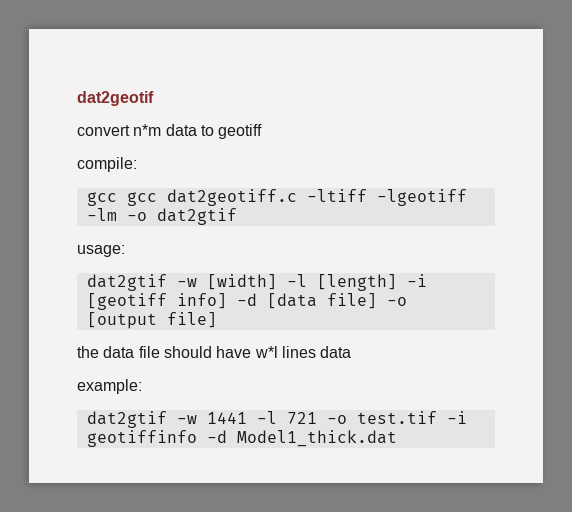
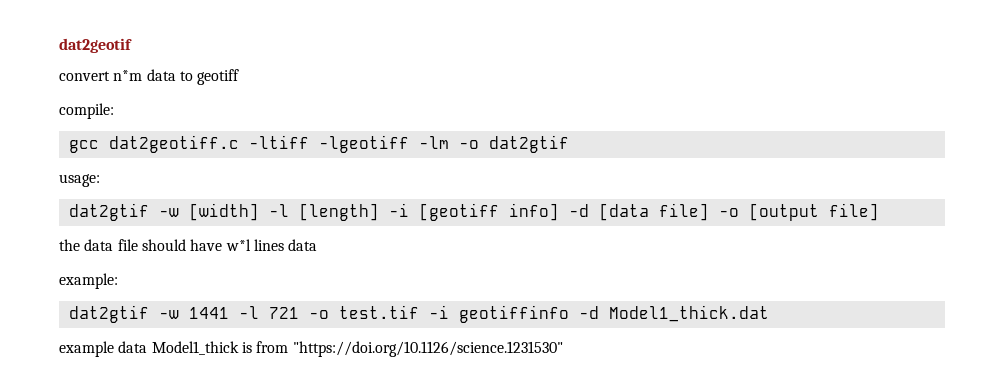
- gcc gcc dat2geotiff.c -ltiff -lgeotiff -lm -o dat2gtif
+ gcc dat2geotiff.c -ltiff -lgeotiff -lm -o dat2gtif
+ example data Model1_thick is from "https://doi.org/10.1126/science.1231530"

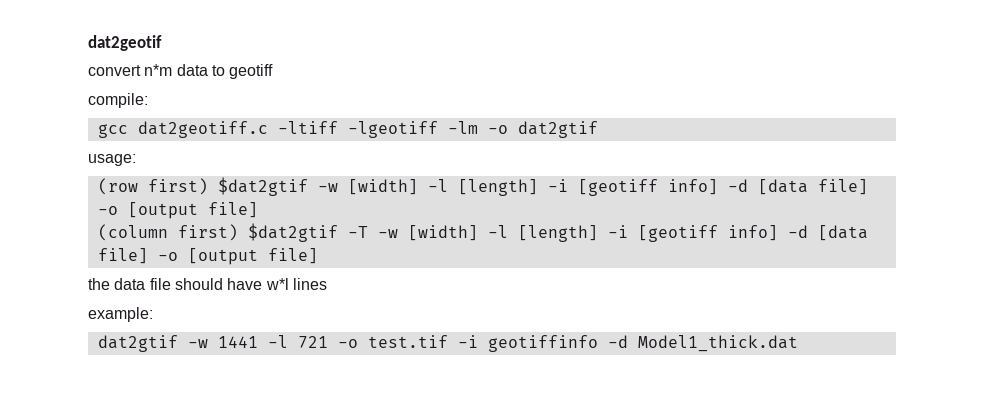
- dat2gtif -w [width] -l [length] -i [geotiff info] -d [data file] -o [output file]
+ (row first) $dat2gtif -w [width] -l [length] -i [geotiff info] -d [data file] -o [output file]
+ (column first) $dat2gtif -T -w [width] -l [length] -i [geotiff info] -d [data file] -o [output file]
- the data file should have w*l lines data
+ the data file should have w*l lines
- example data Model1_thick is from "https://doi.org/10.1126/science.1231530"

